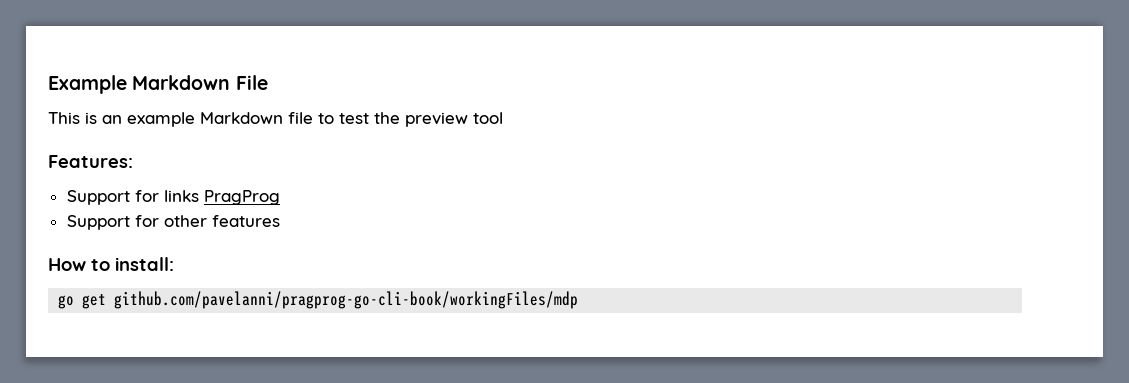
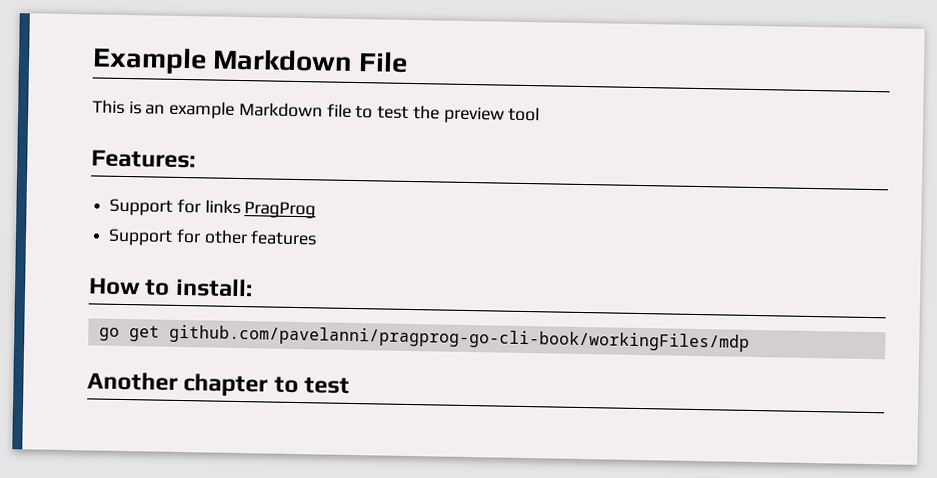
+ Another chapter to test

